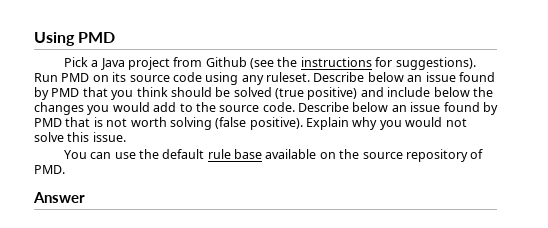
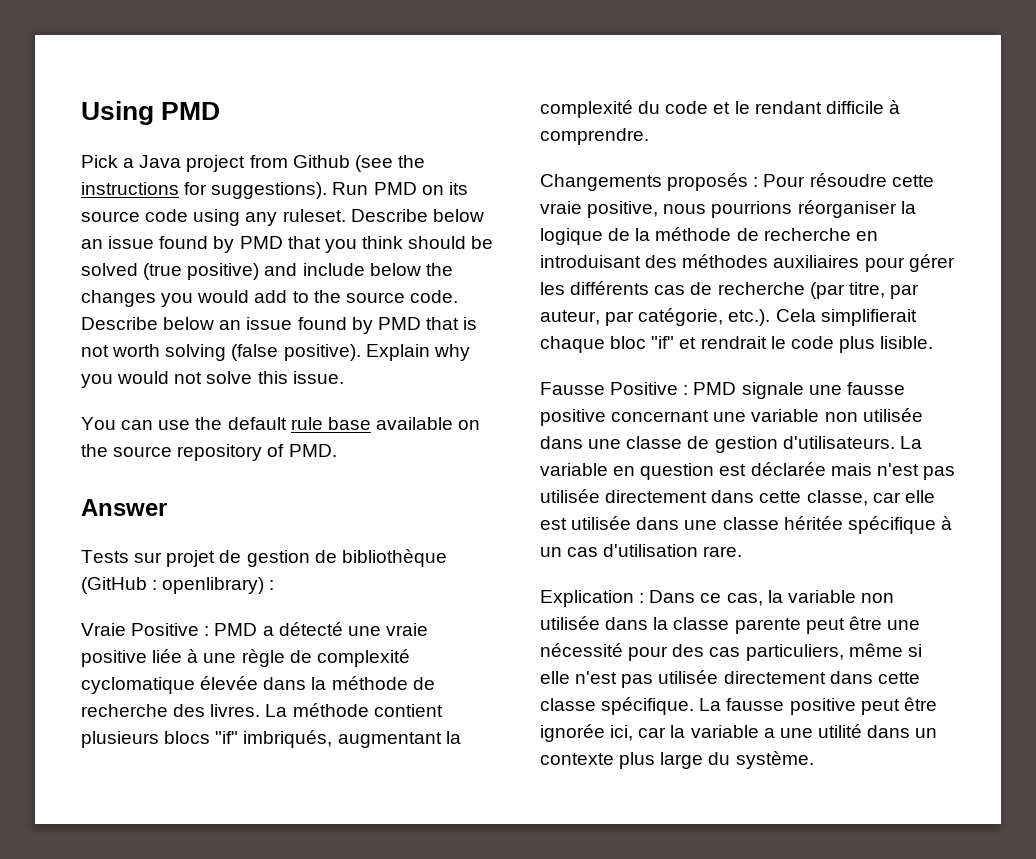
+ Tests sur projet de gestion de bibliothèque (GitHub : openlibrary) :
+ Vraie Positive : PMD a détecté une vraie positive liée à une règle de complexité cyclomatique élevée dans la méthode de recherche des livres. La méthode contient plusieurs blocs "if" imbriqués, augmentant la complexité du code et le rendant difficile à comprendre.
+ Changements proposés : Pour résoudre cette vraie positive, nous pourrions réorganiser la logique de la méthode de recherche en introduisant des méthodes auxiliaires pour gérer les différents cas de recherche (par titre, par auteur, par catégorie, etc.). Cela simplifierait chaque bloc "if" et rendrait le code plus lisible.
+ Fausse Positive : PMD signale une fausse positive concernant une variable non utilisée dans une classe de gestion d'utilisateurs. La variable en question est déclarée mais n'est pas utilisée directement dans cette classe, car elle est utilisée dans une classe héritée spécifique à un cas d'utilisation rare.
+ Explication : Dans ce cas, la variable non utilisée dans la classe parente peut être une nécessité pour des cas particuliers, même si elle n'est pas utilisée directement dans cette classe spécifique. La fausse positive peut être ignorée ici, car la variable a une utilité dans un contexte plus large du système.

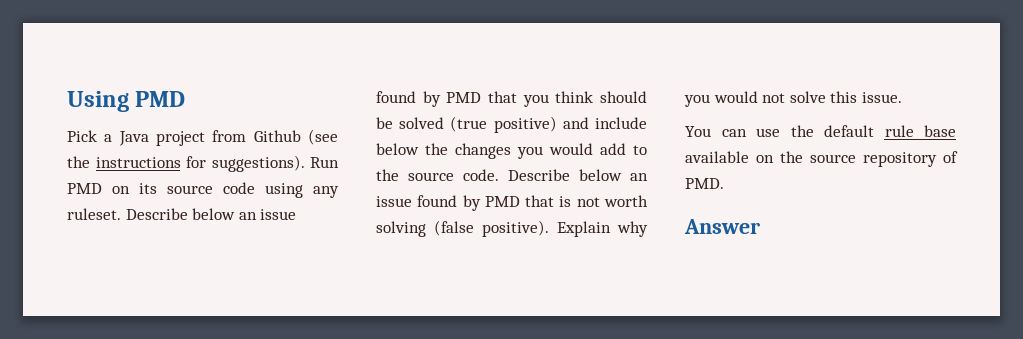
- Tests sur projet de gestion de bibliothèque (GitHub : openlibrary) :
- Vraie Positive : PMD a détecté une vraie positive liée à une règle de complexité cyclomatique élevée dans la méthode de recherche des livres. La méthode contient plusieurs blocs "if" imbriqués, augmentant la complexité du code et le rendant difficile à comprendre.
- Changements proposés : Pour résoudre cette vraie positive, nous pourrions réorganiser la logique de la méthode de recherche en introduisant des méthodes auxiliaires pour gérer les différents cas de recherche (par titre, par auteur, par catégorie, etc.). Cela simplifierait chaque bloc "if" et rendrait le code plus lisible.
- Fausse Positive : PMD signale une fausse positive concernant une variable non utilisée dans une classe de gestion d'utilisateurs. La variable en question est déclarée mais n'est pas utilisée directement dans cette classe, car elle est utilisée dans une classe héritée spécifique à un cas d'utilisation rare.
- Explication : Dans ce cas, la variable non utilisée dans la classe parente peut être une nécessité pour des cas particuliers, même si elle n'est pas utilisée directement dans cette classe spécifique. La fausse positive peut être ignorée ici, car la variable a une utilité dans un contexte plus large du système.

